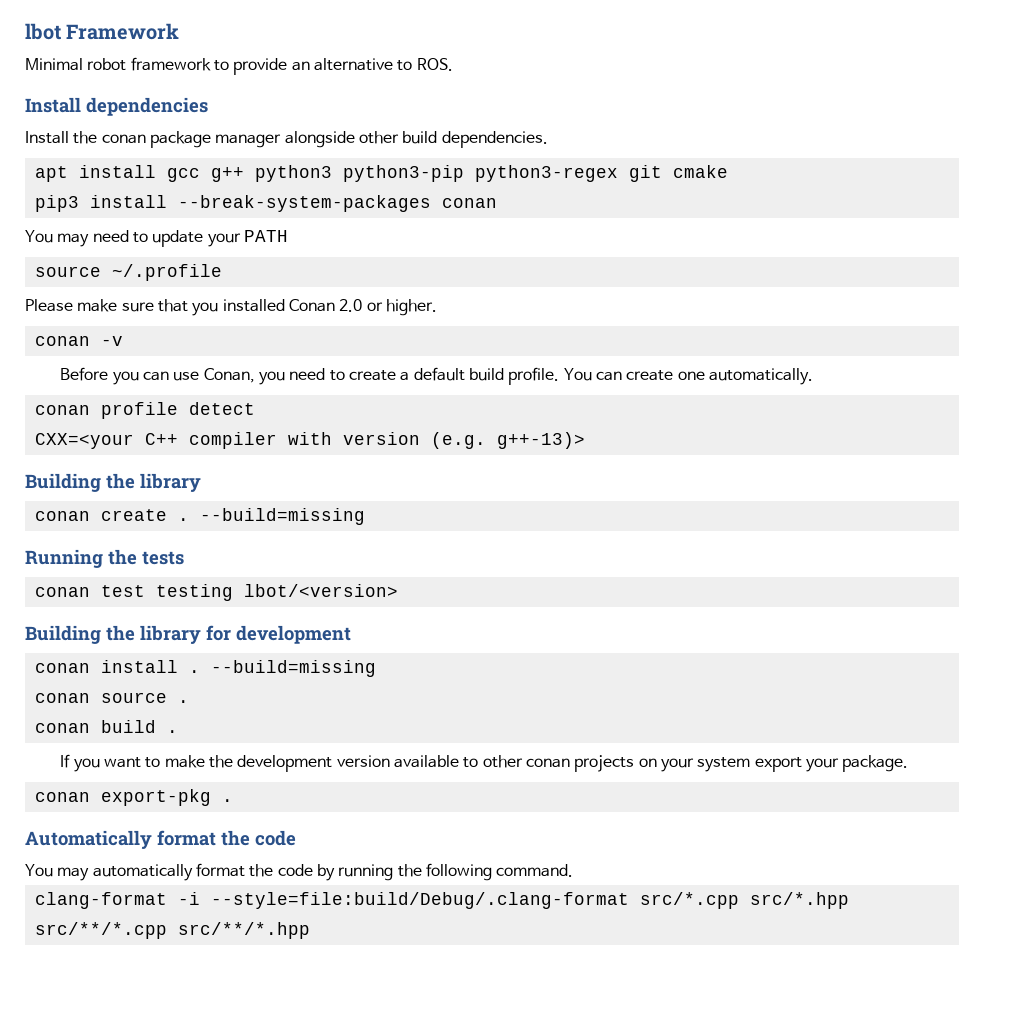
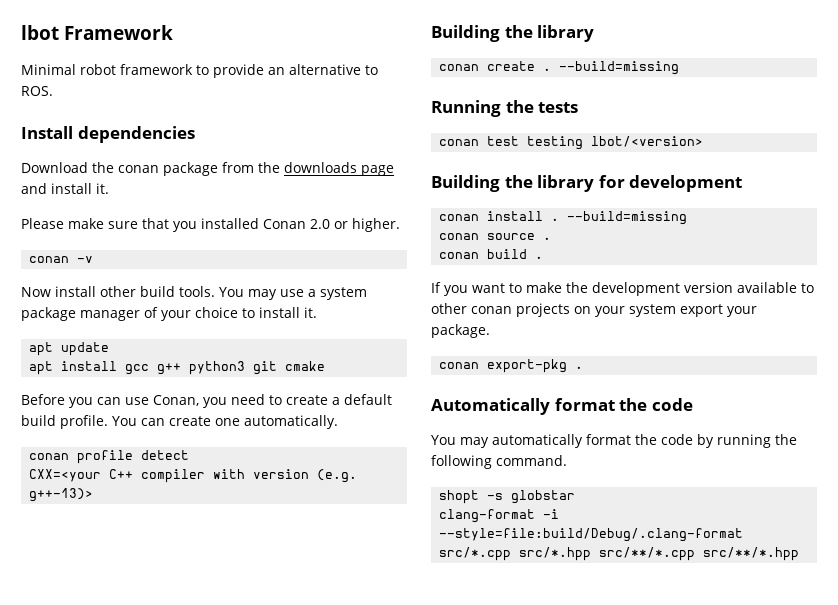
- Install the conan package manager alongside other build dependencies.
- apt install gcc g++ python3 python3-pip python3-regex git cmake
- pip3 install --break-system-packages conan
- You may need to update your PATH
- source ~/.profile
+ Download the conan package from the downloads page and install it.
+ Now install other build tools. You may use a system package manager of your choice to install it.
+ apt update
+ apt install gcc g++ python3 git cmake
+ shopt -s globstar

